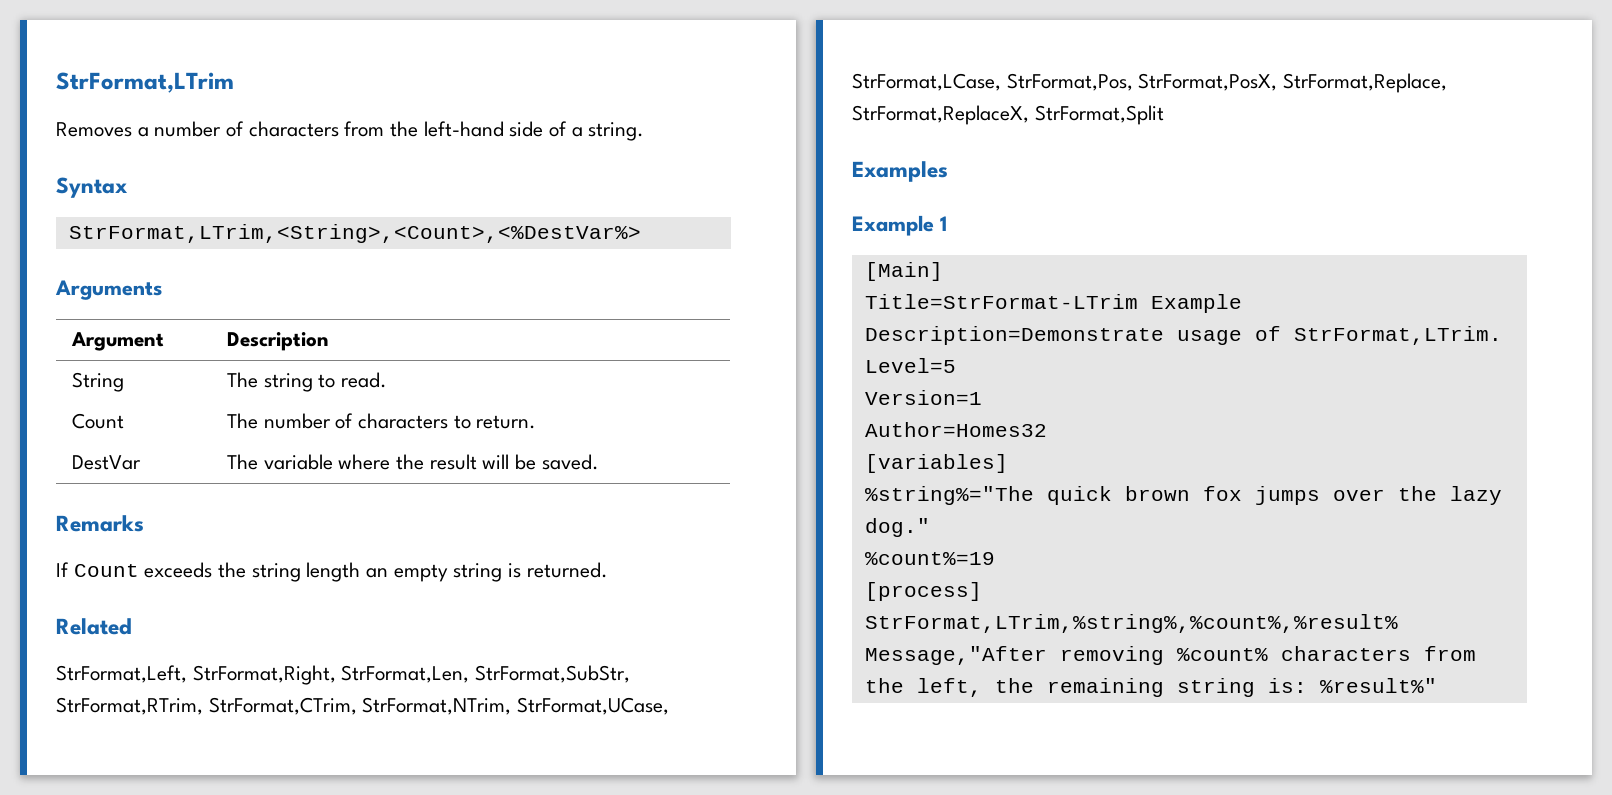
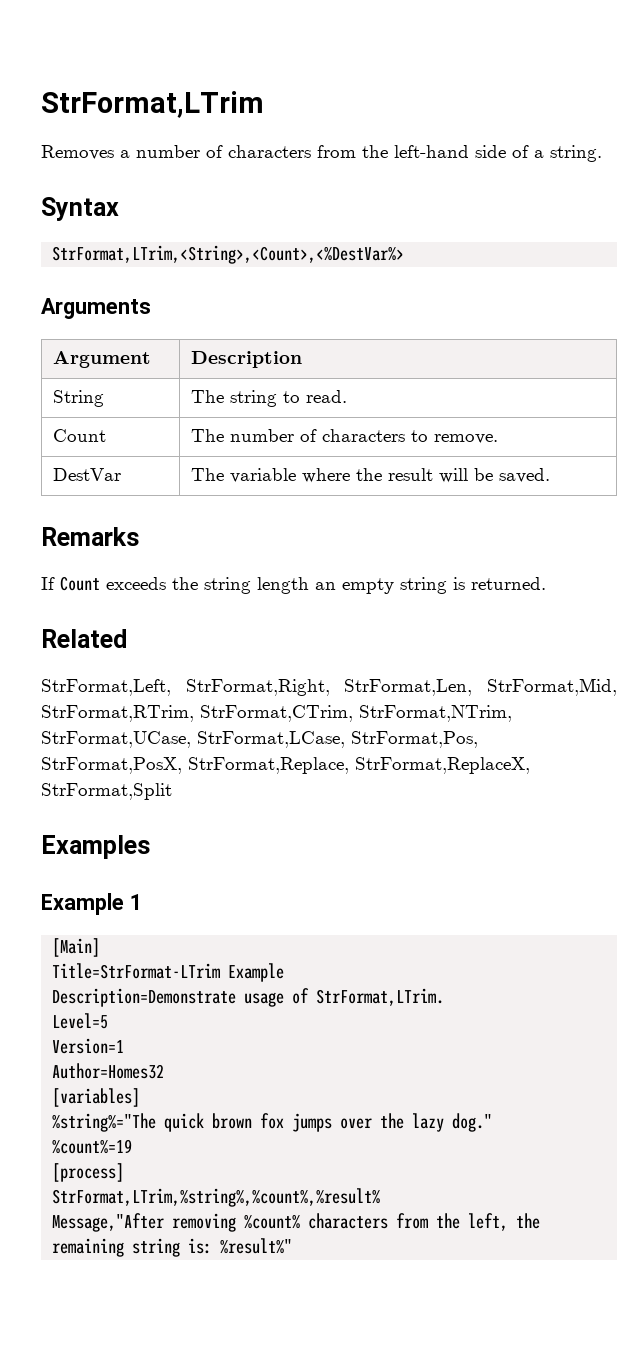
- Count | The number of characters to return.
+ Count | The number of characters to remove.
- StrFormat,Left, StrFormat,Right, StrFormat,Len, StrFormat,SubStr, StrFormat,RTrim, StrFormat,CTrim, StrFormat,NTrim, StrFormat,UCase, StrFormat,LCase, StrFormat,Pos, StrFormat,PosX, StrFormat,Replace, StrFormat,ReplaceX, StrFormat,Split
+ StrFormat,Left, StrFormat,Right, StrFormat,Len, StrFormat,Mid, StrFormat,RTrim, StrFormat,CTrim, StrFormat,NTrim, StrFormat,UCase, StrFormat,LCase, StrFormat,Pos, StrFormat,PosX, StrFormat,Replace, StrFormat,ReplaceX, StrFormat,Split

